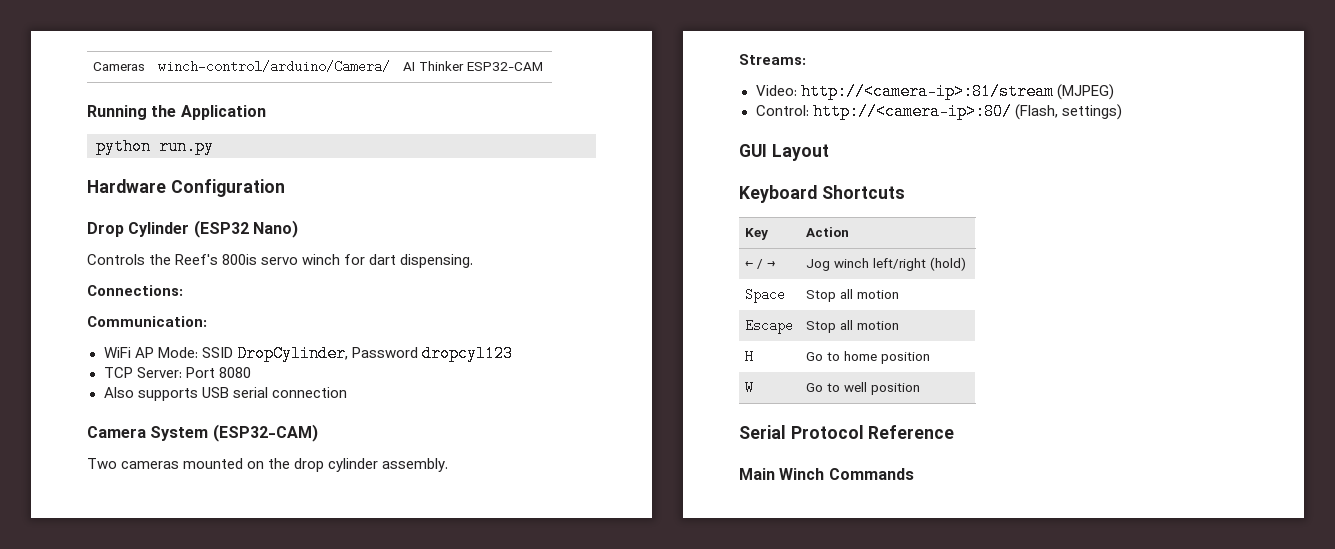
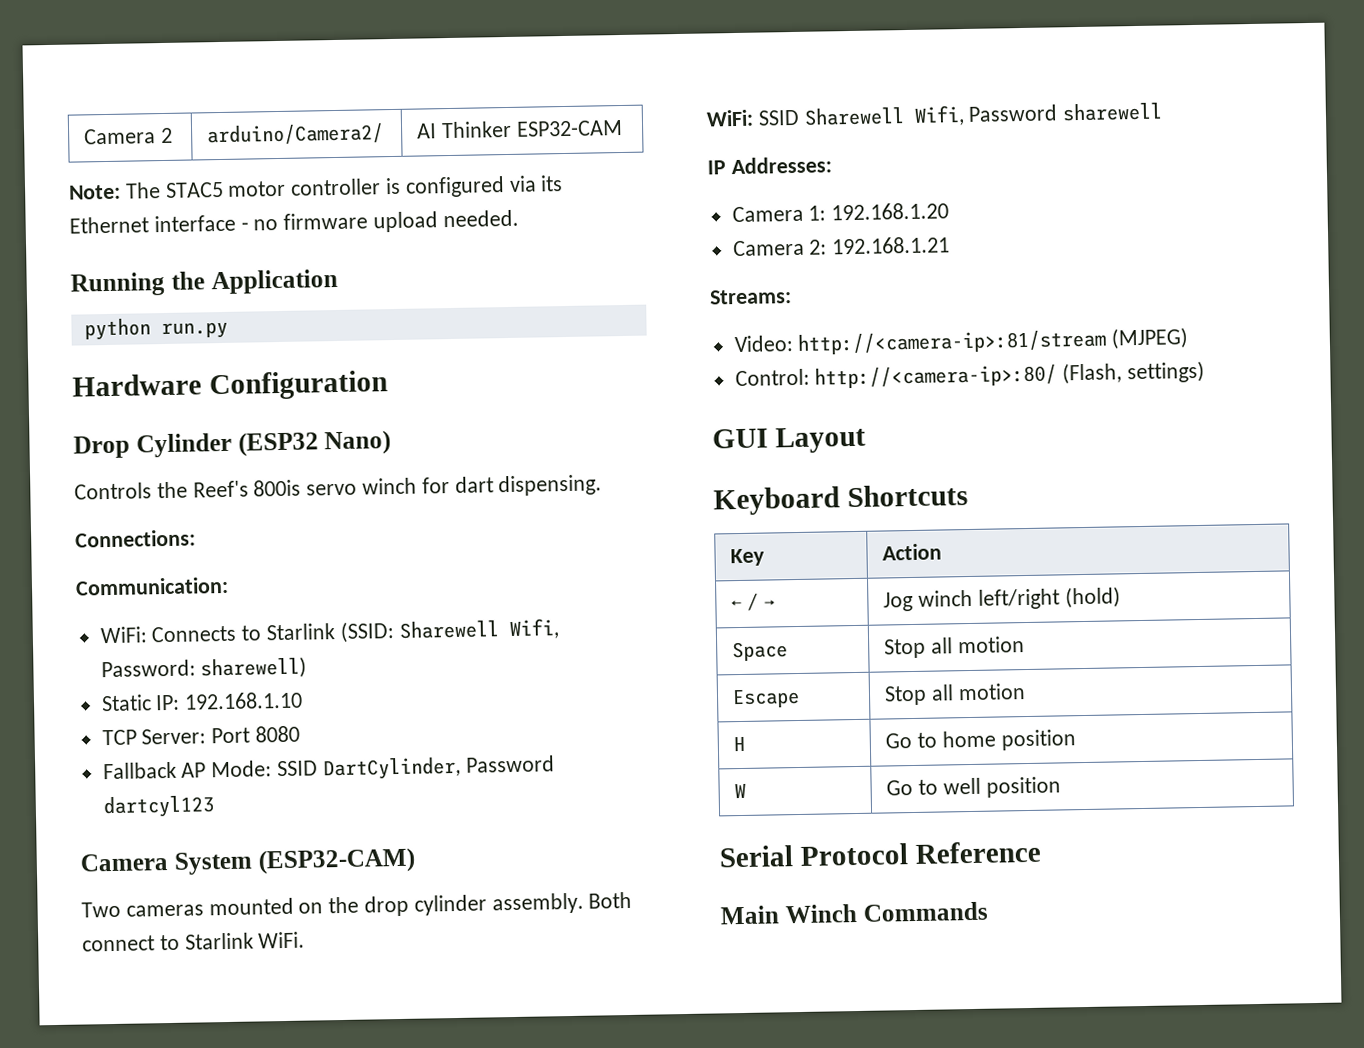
- Cameras | winch-control/arduino/Camera/ | AI Thinker ESP32-CAM
+ Camera 2 | arduino/Camera2/ | AI Thinker ESP32-CAM
+ Note: The STAC5 motor controller is configured via its Ethernet interface - no firmware upload needed.
- WiFi AP Mode: SSID DropCylinder, Password dropcyl123
+ WiFi: Connects to Starlink (SSID: Sharewell Wifi, Password: sharewell)
+ Static IP: 192.168.1.10
  TCP Server: Port 8080
- Also supports USB serial connection
+ Fallback AP Mode: SSID DartCylinder, Password dartcyl123
+ Both connect to Starlink WiFi.
+ WiFi: SSID Sharewell Wifi, Password sharewell
+ IP Addresses:
+ Camera 1: 192.168.1.20
+ Camera 2: 192.168.1.21

